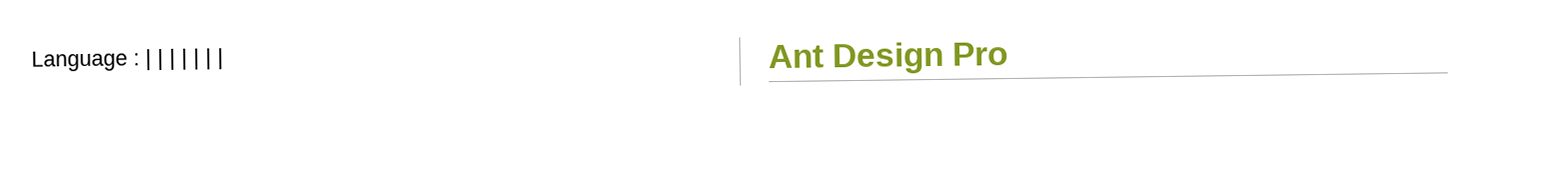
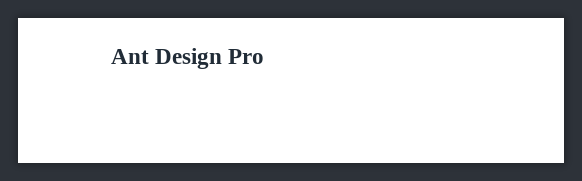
- Language : | | | | | | |

